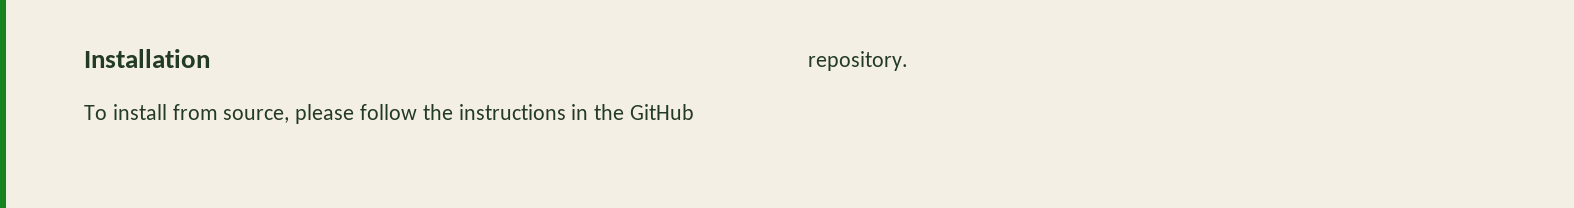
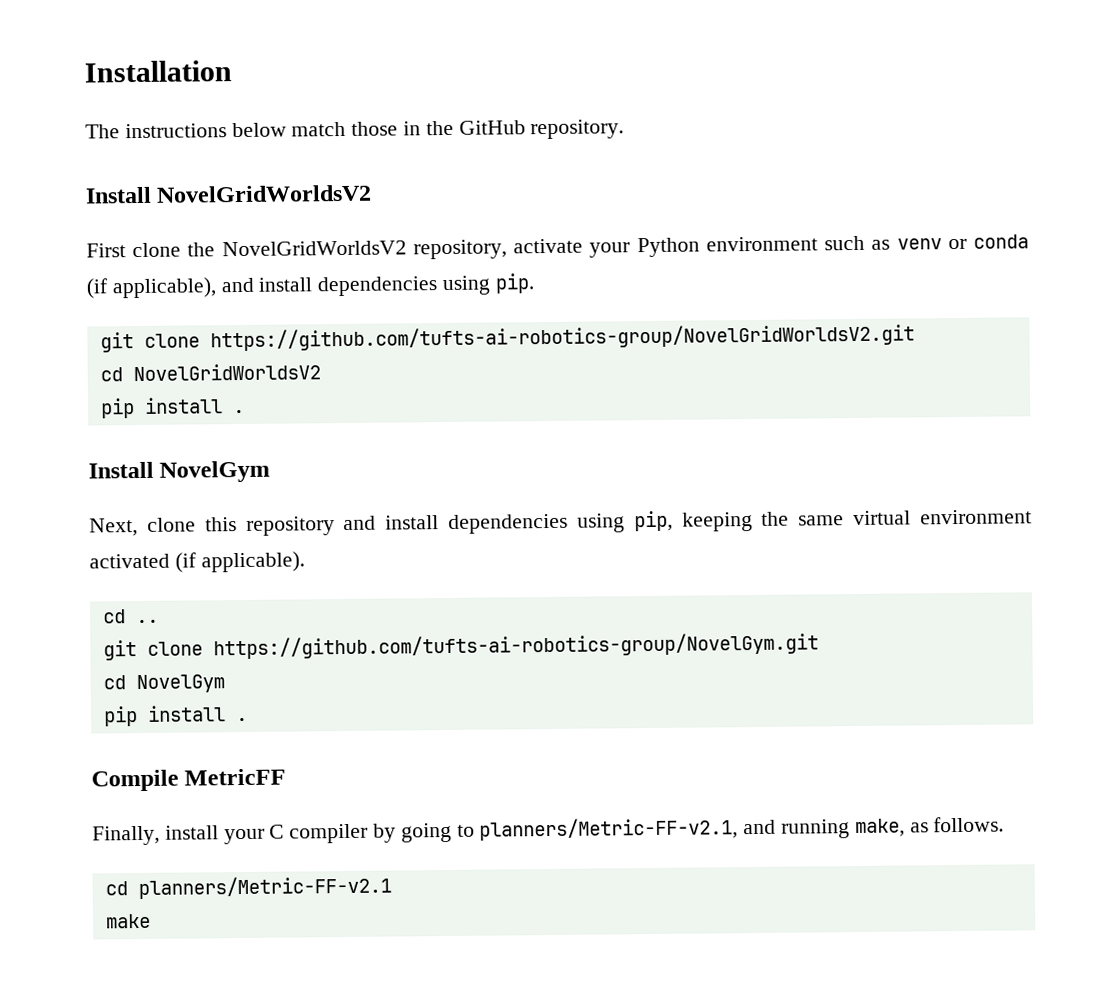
- To install from source, please follow the instructions in the GitHub repository.
+ The instructions below match those in the GitHub repository.
+ Install NovelGridWorldsV2
+ First clone the NovelGridWorldsV2 repository, activate your Python environment such as venv or conda (if applicable), and install dependencies using pip.
+ git clone https://github.com/tufts-ai-robotics-group/NovelGridWorldsV2.git
+ cd NovelGridWorldsV2
+ pip install .
+ Install NovelGym
+ Next, clone this repository and install dependencies using pip, keeping the same virtual environment activated (if applicable).
+ cd ..
+ git clone https://github.com/tufts-ai-robotics-group/NovelGym.git
+ cd NovelGym
+ pip install .
+ Compile MetricFF
+ Finally, install your C compiler by going to planners/Metric-FF-v2.1, and running make, as follows.
+ cd planners/Metric-FF-v2.1
+ make

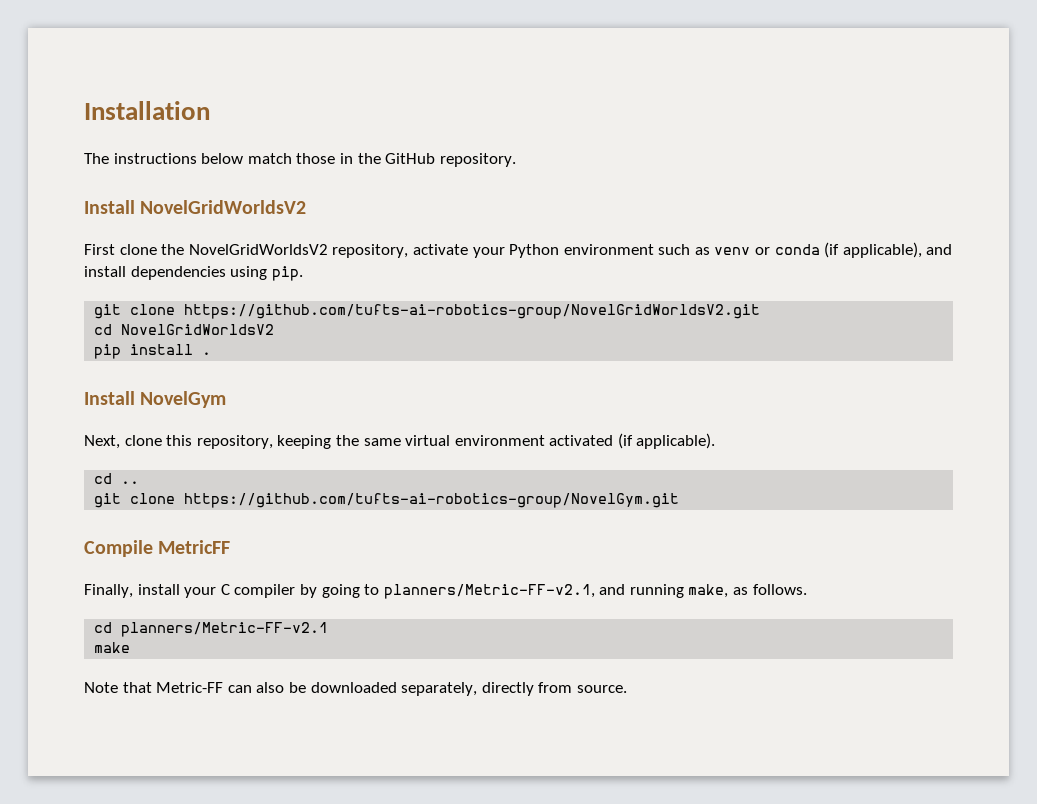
- Next, clone this repository and install dependencies using pip, keeping the same virtual environment activated (if applicable).
+ Next, clone this repository, keeping the same virtual environment activated (if applicable).
- cd NovelGym
- pip install .
+ Note that Metric-FF can also be downloaded separately, directly from source.

